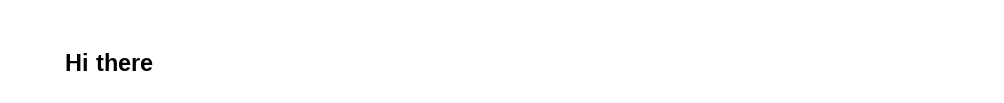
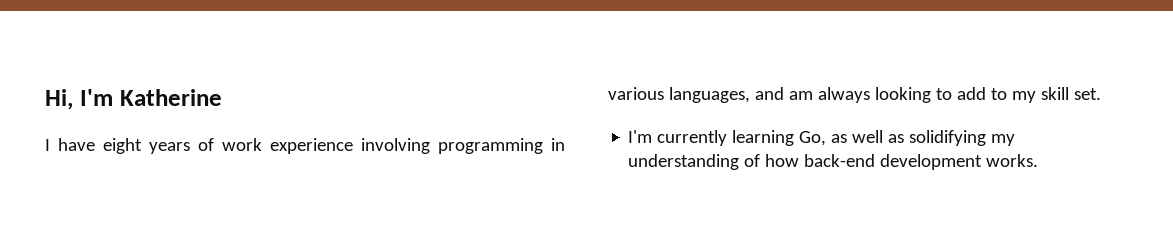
- Hi there
+ Hi, I'm Katherine
+ I have eight years of work experience involving programming in various languages, and am always looking to add to my skill set.
+ I'm currently learning Go, as well as solidifying my understanding of how back-end development works.

